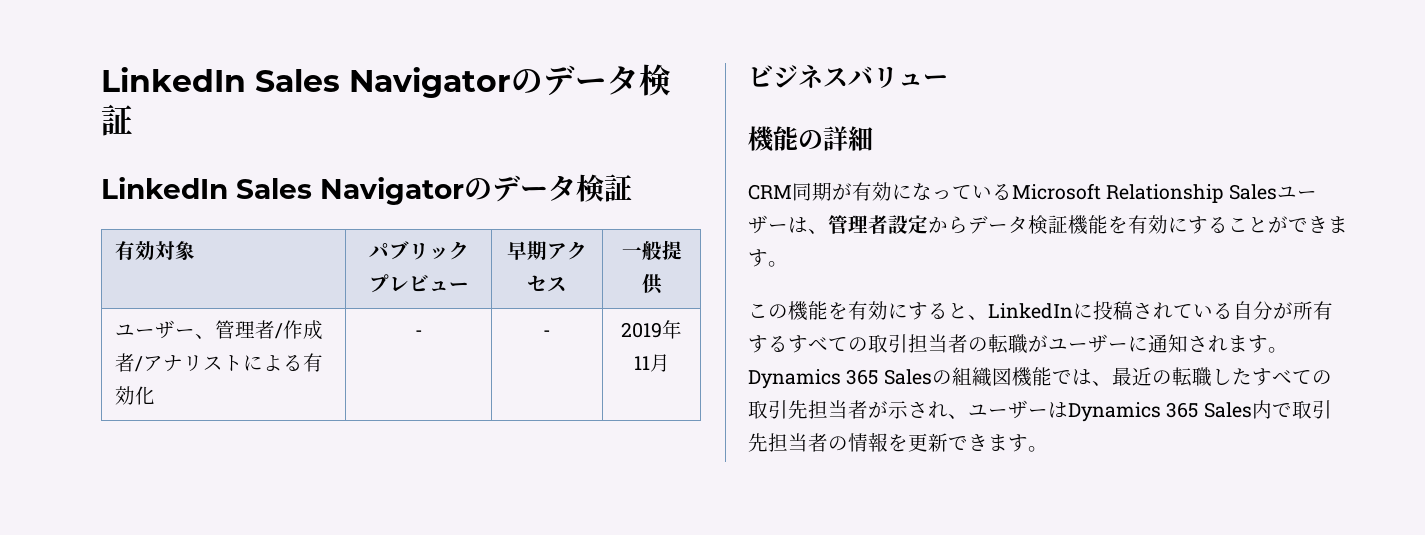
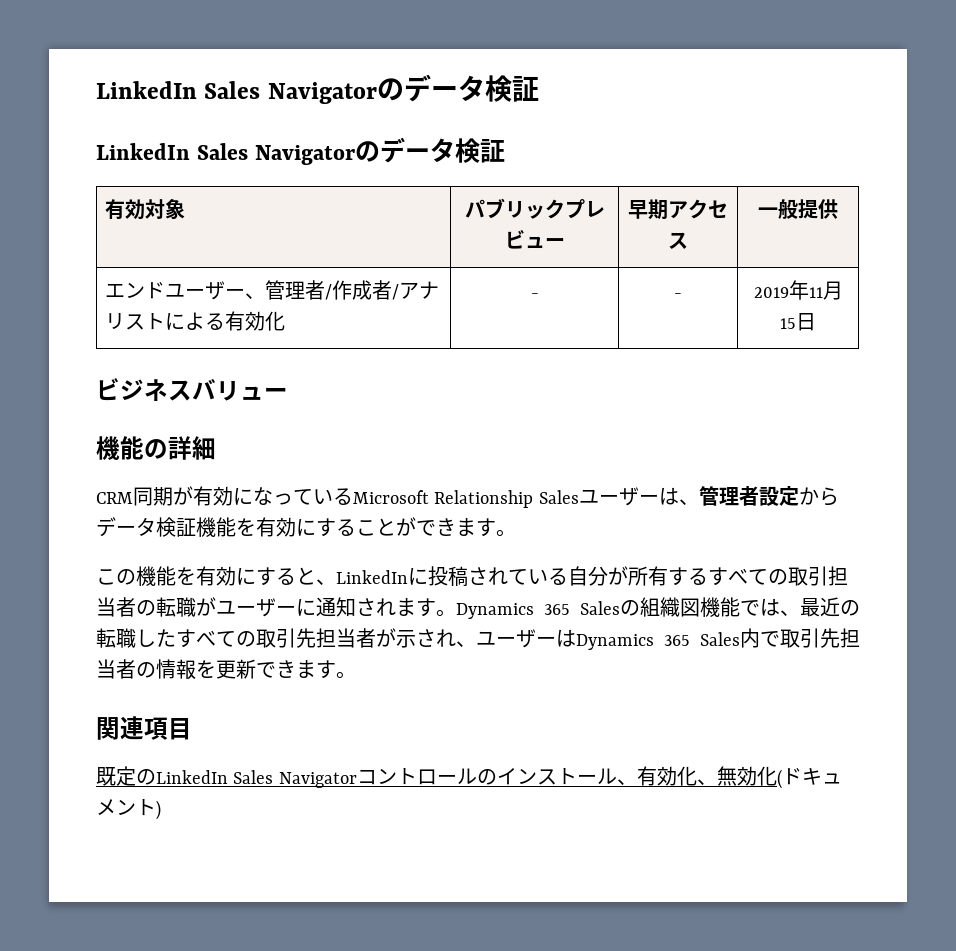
- ユーザー、管理者/作成者/アナリストによる有効化 | - | - | 2019年11月
+ エンドユーザー、管理者/作成者/アナリストによる有効化 | - | - | 2019年11月15日
+ 関連項目
+ 既定のLinkedIn Sales Navigatorコントロールのインストール、有効化、無効化(ドキュメント)

